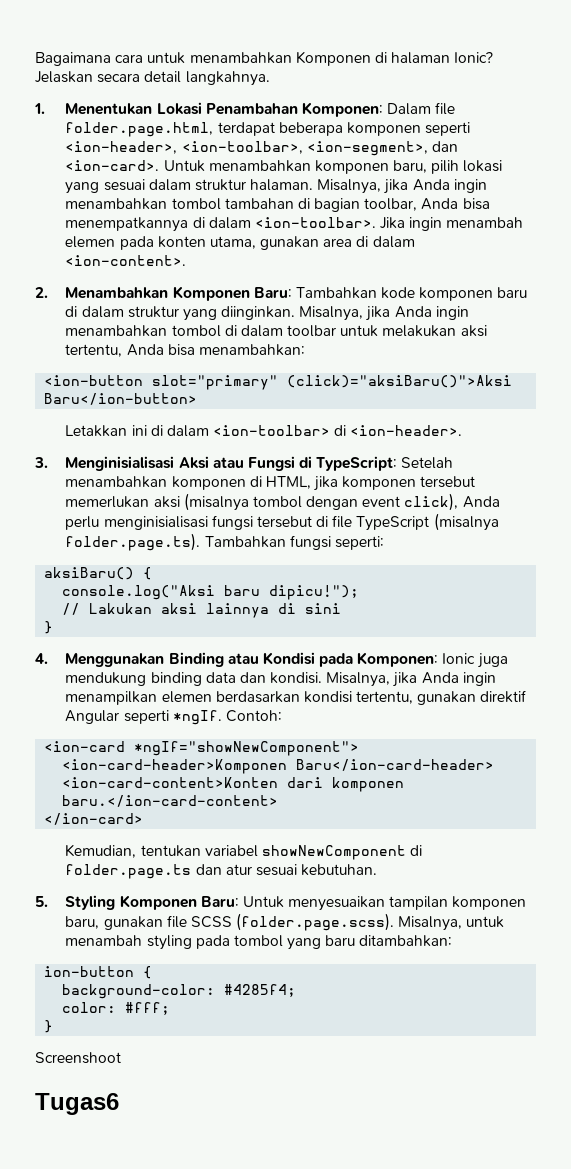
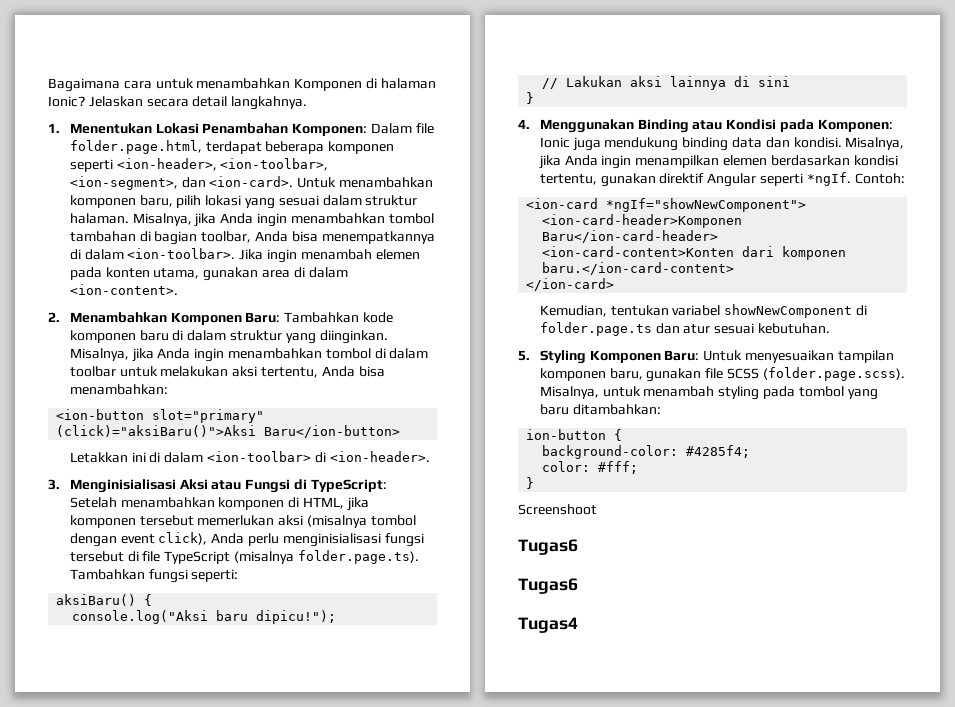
  Screenshoot
  Tugas6
+ Tugas6
+ Tugas4

